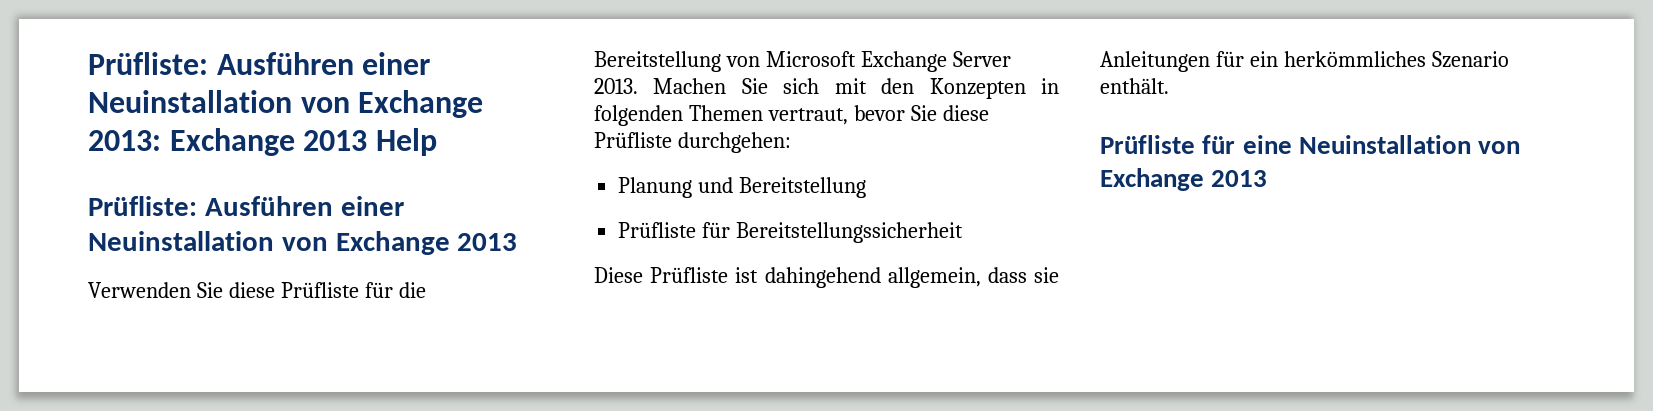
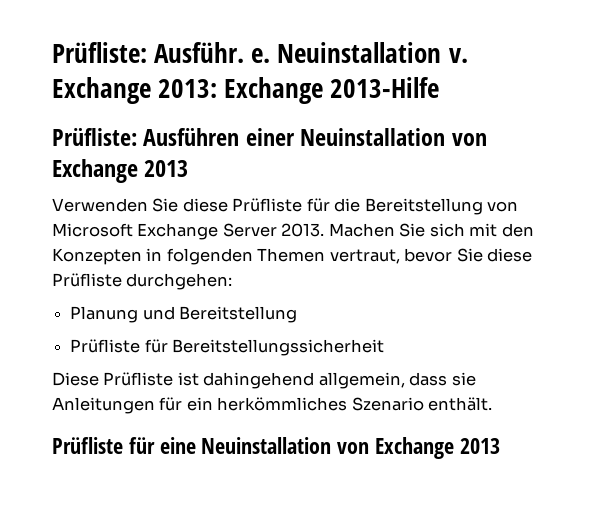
- Prüfliste: Ausführen einer Neuinstallation von Exchange 2013: Exchange 2013 Help
+ Prüfliste: Ausführ. e. Neuinstallation v. Exchange 2013: Exchange 2013-Hilfe

